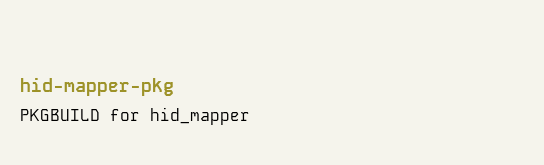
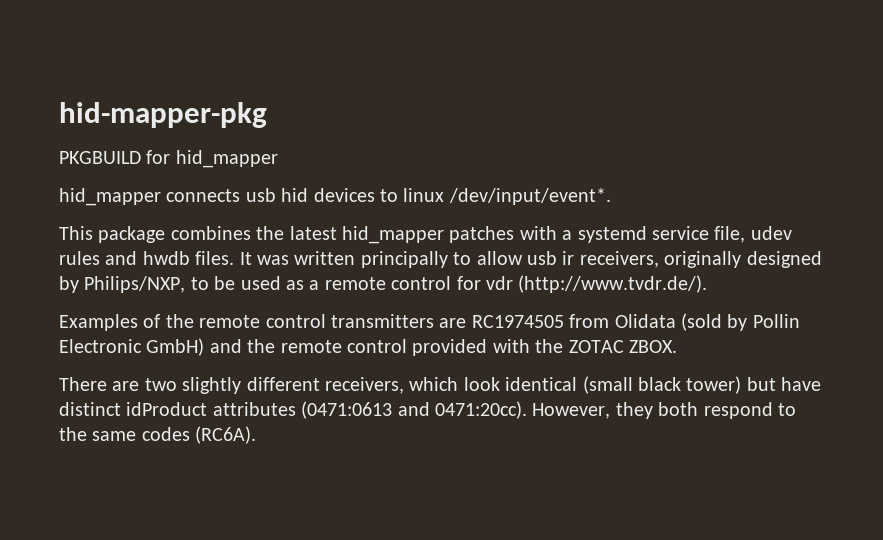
+ hid_mapper connects usb hid devices to linux /dev/input/event*.
+ This package combines the latest hid_mapper patches with a systemd service file, udev rules and hwdb files. It was written principally to allow usb ir receivers, originally designed by Philips/NXP, to be used as a remote control for vdr (http://www.tvdr.de/).
+ Examples of the remote control transmitters are RC1974505 from Olidata (sold by Pollin Electronic GmbH) and the remote control provided with the ZOTAC ZBOX.
+ There are two slightly different receivers, which look identical (small black tower) but have distinct idProduct attributes (0471:0613 and 0471:20cc). However, they both respond to the same codes (RC6A).

